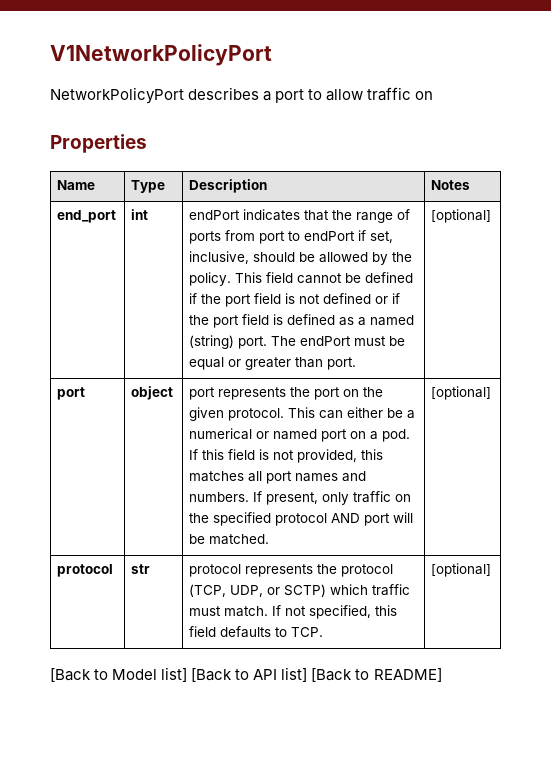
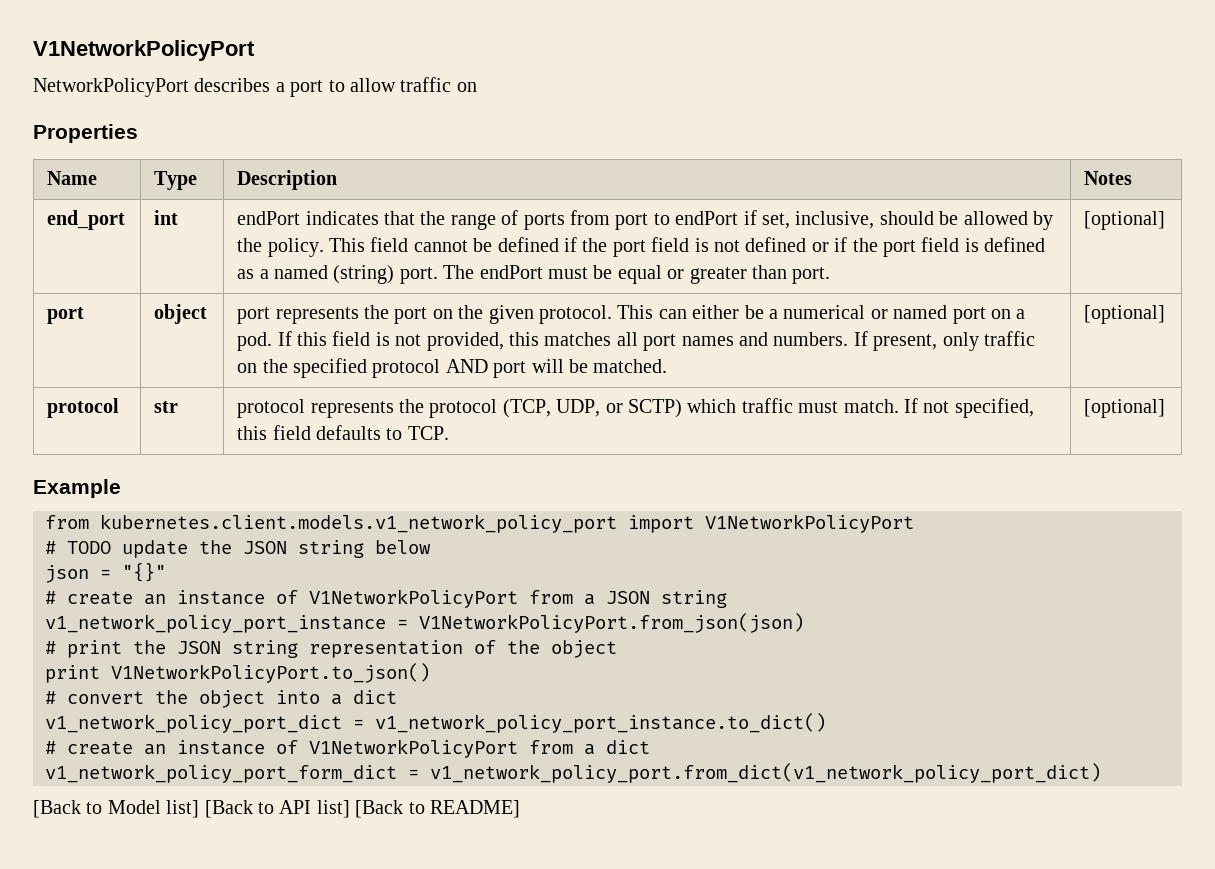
+ Example
+ from kubernetes.client.models.v1_network_policy_port import V1NetworkPolicyPort
+ # TODO update the JSON string below
+ json = "{}"
+ # create an instance of V1NetworkPolicyPort from a JSON string
+ v1_network_policy_port_instance = V1NetworkPolicyPort.from_json(json)
+ # print the JSON string representation of the object
+ print V1NetworkPolicyPort.to_json()
+ # convert the object into a dict
+ v1_network_policy_port_dict = v1_network_policy_port_instance.to_dict()
+ # create an instance of V1NetworkPolicyPort from a dict
+ v1_network_policy_port_form_dict = v1_network_policy_port.from_dict(v1_network_policy_port_dict)

